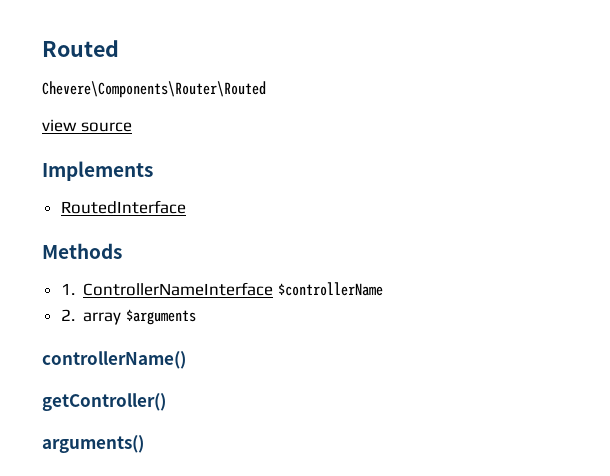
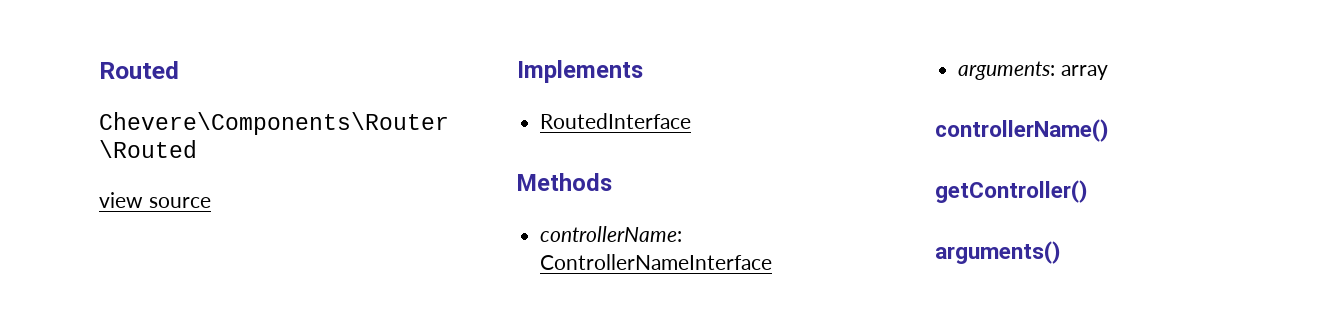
- 1. ControllerNameInterface $controllerName
- 2. array $arguments
+ controllerName: ControllerNameInterface
+ arguments: array

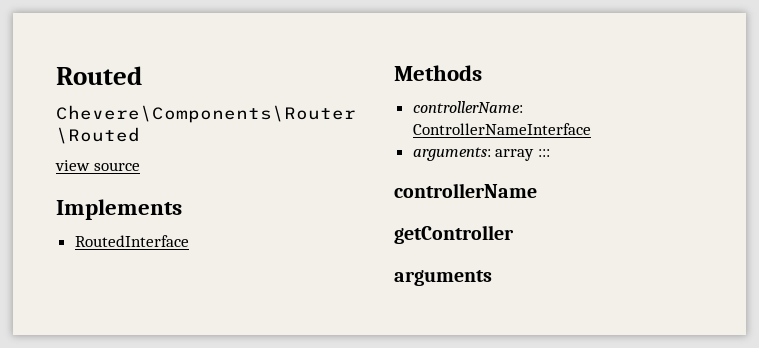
- arguments: array
- controllerName()
- getController()
- arguments()
+ arguments: array :::
+ controllerName
+ getController
+ arguments

